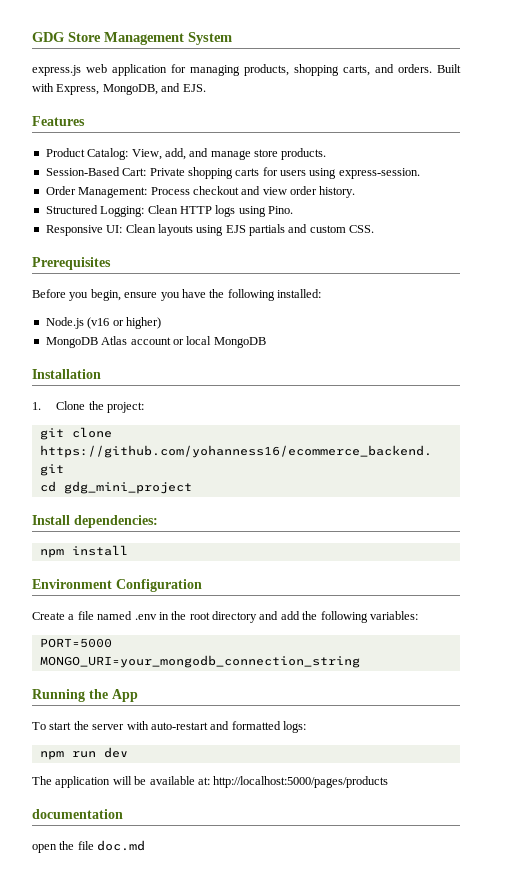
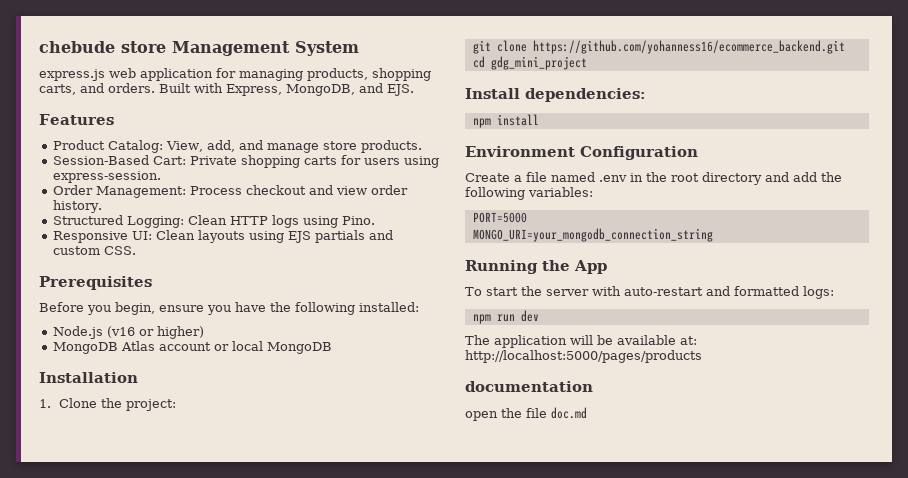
- GDG Store Management System
+ chebude store Management System

